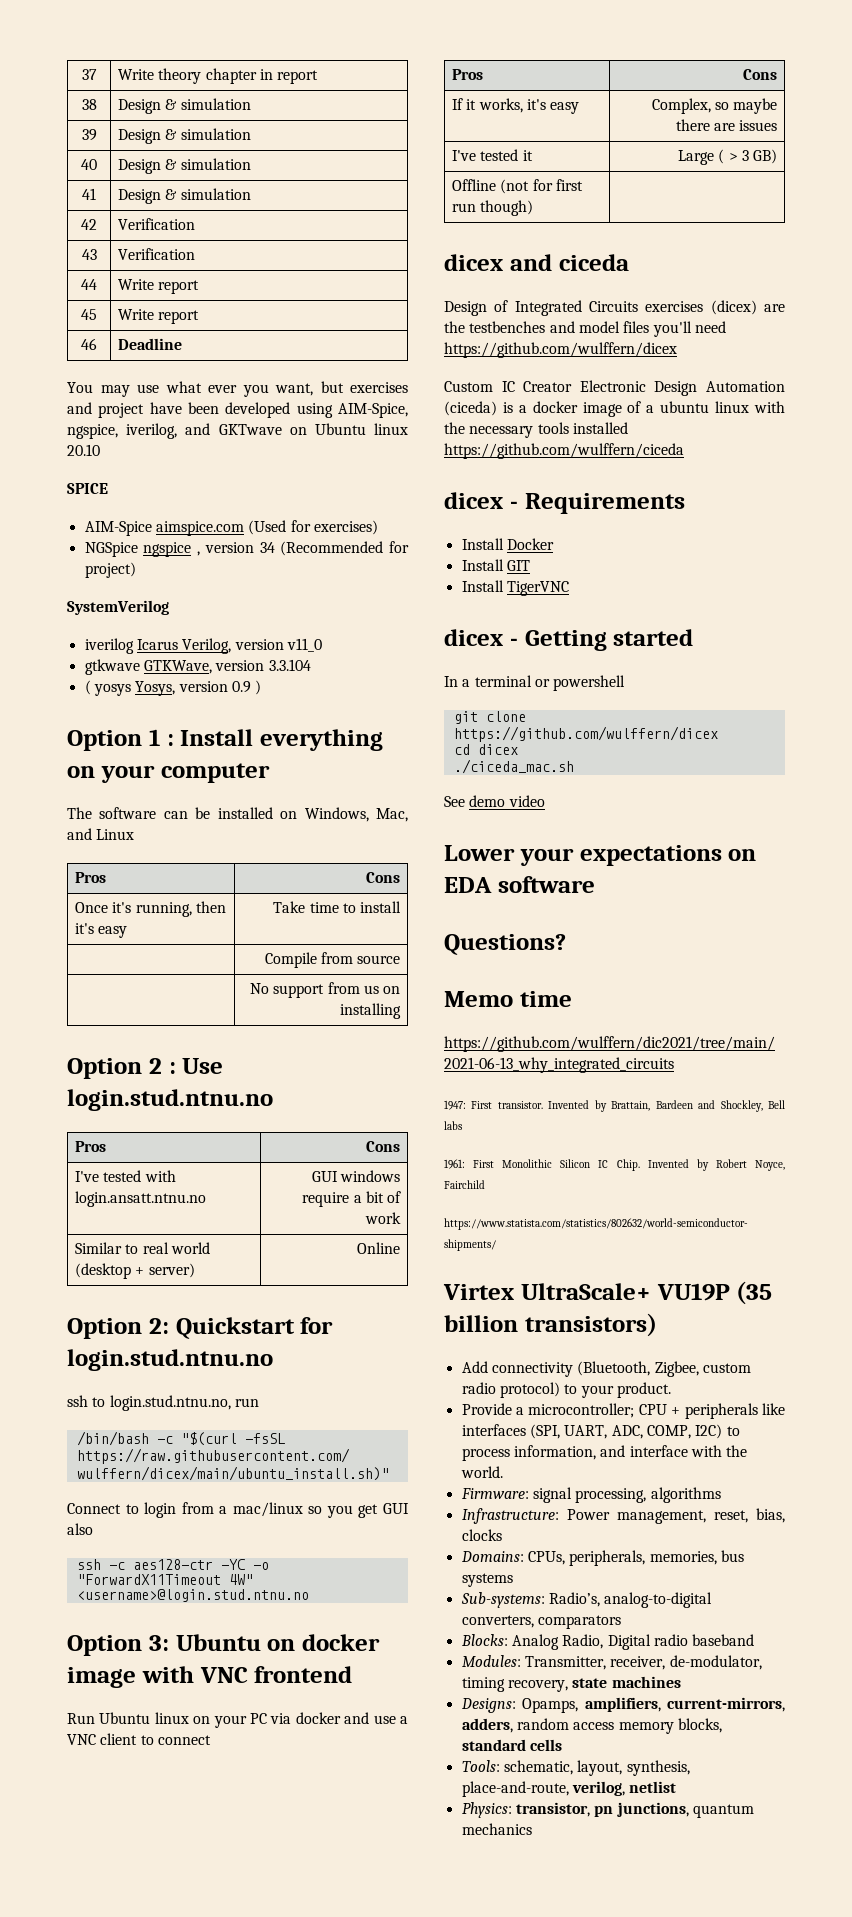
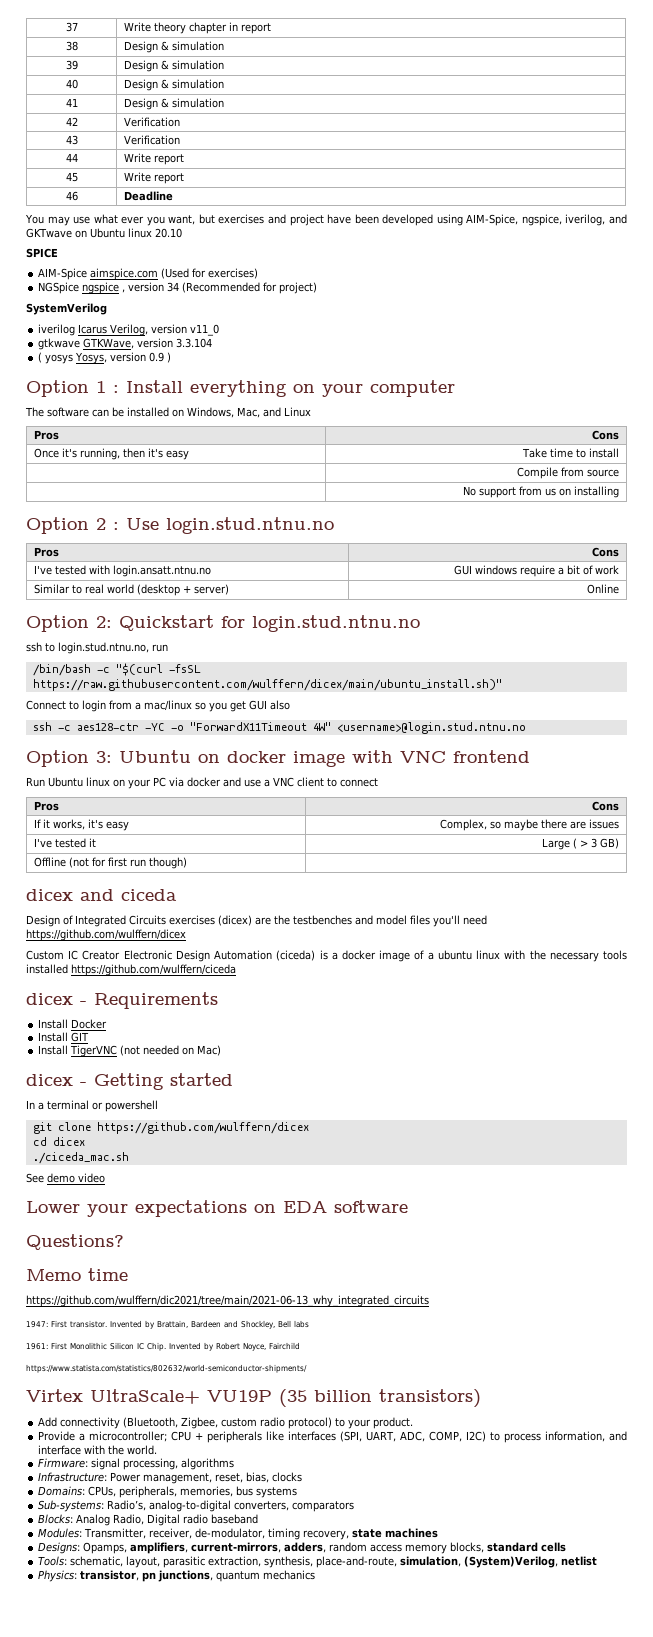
- Install TigerVNC
+ Install TigerVNC (not needed on Mac)
- Tools: schematic, layout, synthesis, place-and-route, verilog, netlist
+ Tools: schematic, layout, parasitic extraction, synthesis, place-and-route, simulation, (System)Verilog, netlist

